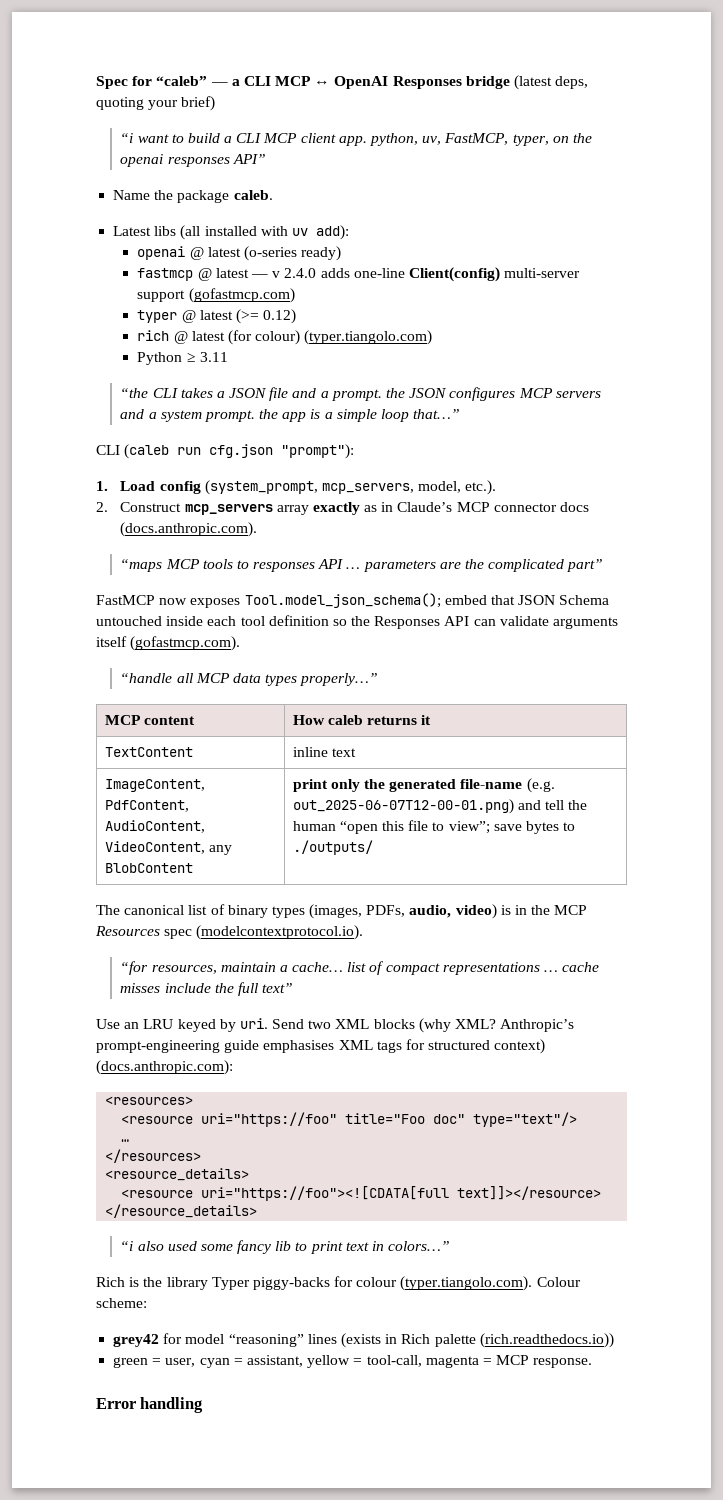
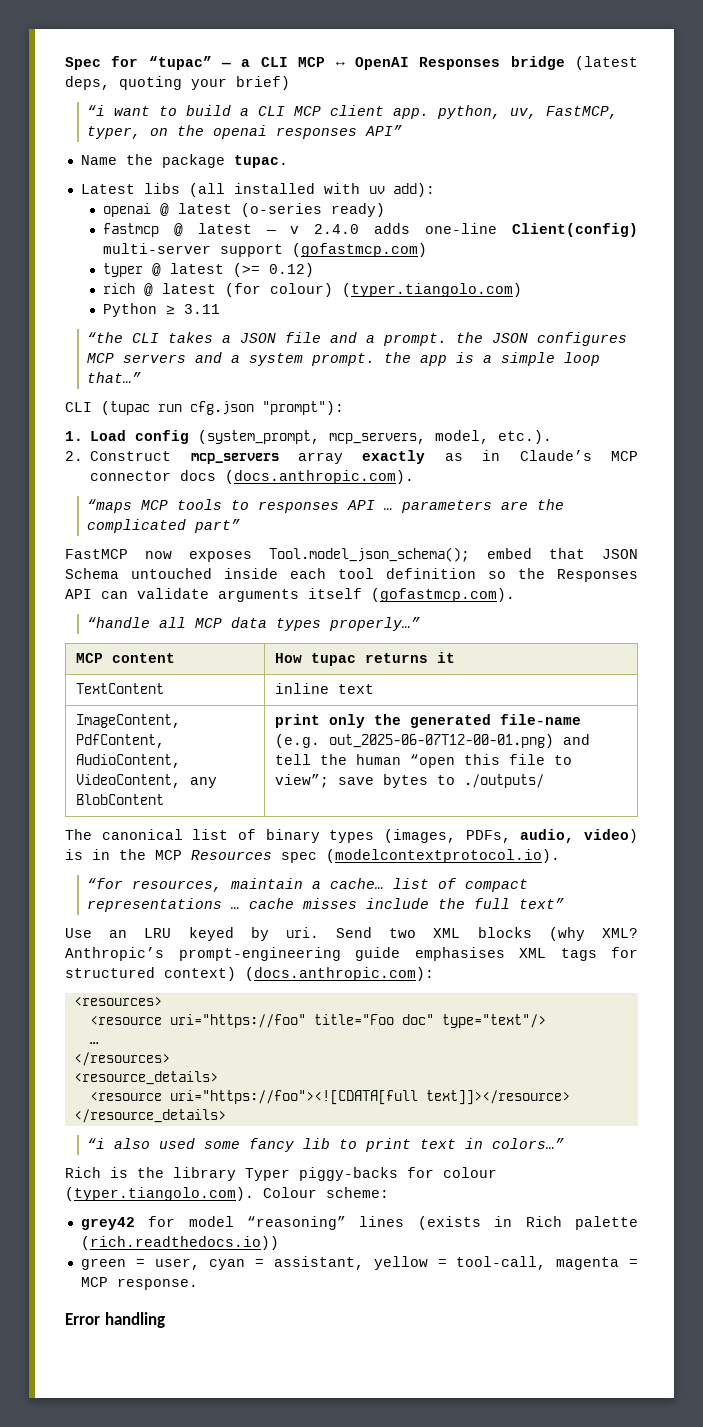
- Spec for “caleb” — a CLI MCP ↔ OpenAI Responses bridge (latest deps, quoting your brief)
+ Spec for “tupac” — a CLI MCP ↔ OpenAI Responses bridge (latest deps, quoting your brief)
- Name the package caleb.
+ Name the package tupac.
- CLI (caleb run cfg.json "prompt"):
+ CLI (tupac run cfg.json "prompt"):
- MCP content | How caleb returns it
+ MCP content | How tupac returns it

